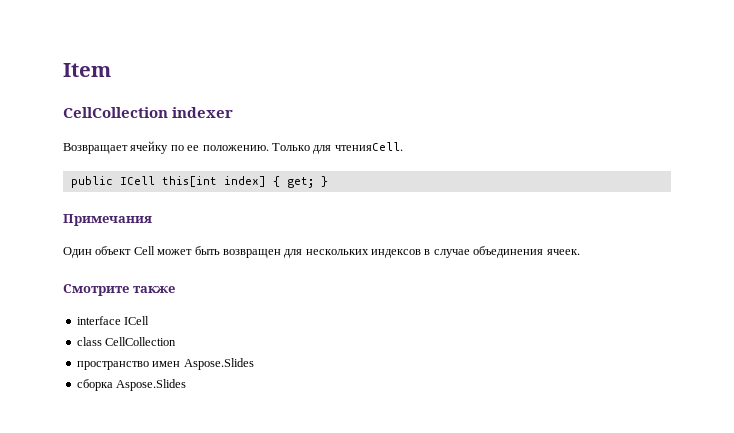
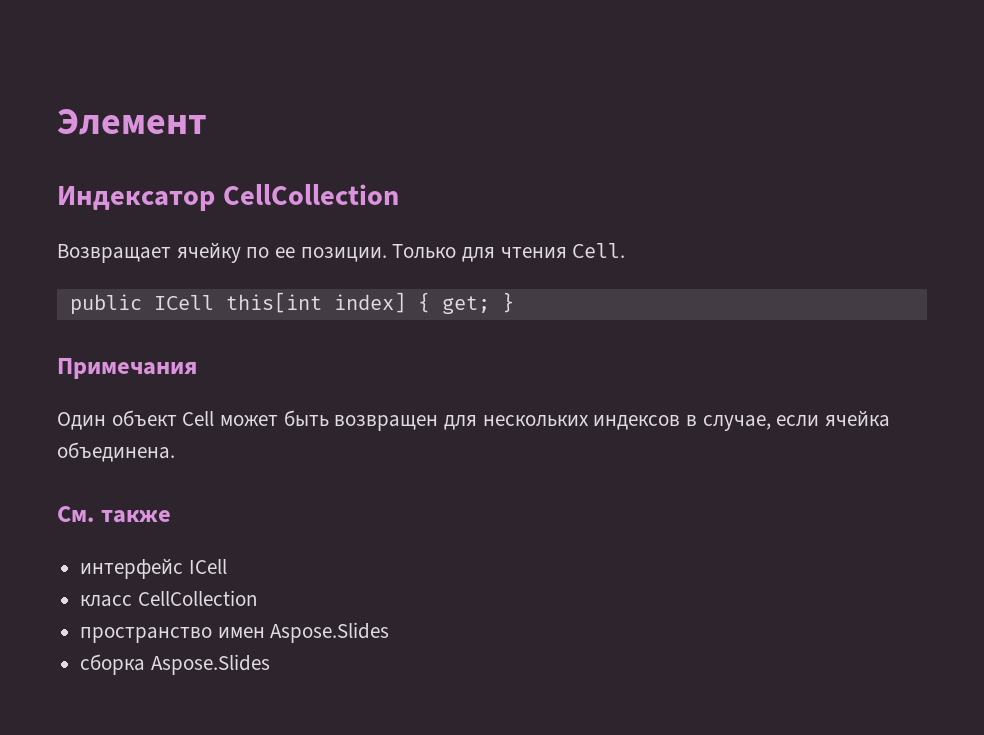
- Item
- CellCollection indexer
+ Элемент
+ Индексатор CellCollection
- Возвращает ячейку по ее положению.
+ Возвращает ячейку по ее позиции.
- Только для чтенияCell.
+ Только для чтения Cell.
- Один объект Cell может быть возвращен для нескольких индексов в случае объединения ячеек.
- Смотрите также
+ Один объект Cell может быть возвращен для нескольких индексов в случае, если ячейка объединена.
+ См. также
- interface ICell
+ интерфейс ICell
- class CellCollection
+ класс CellCollection

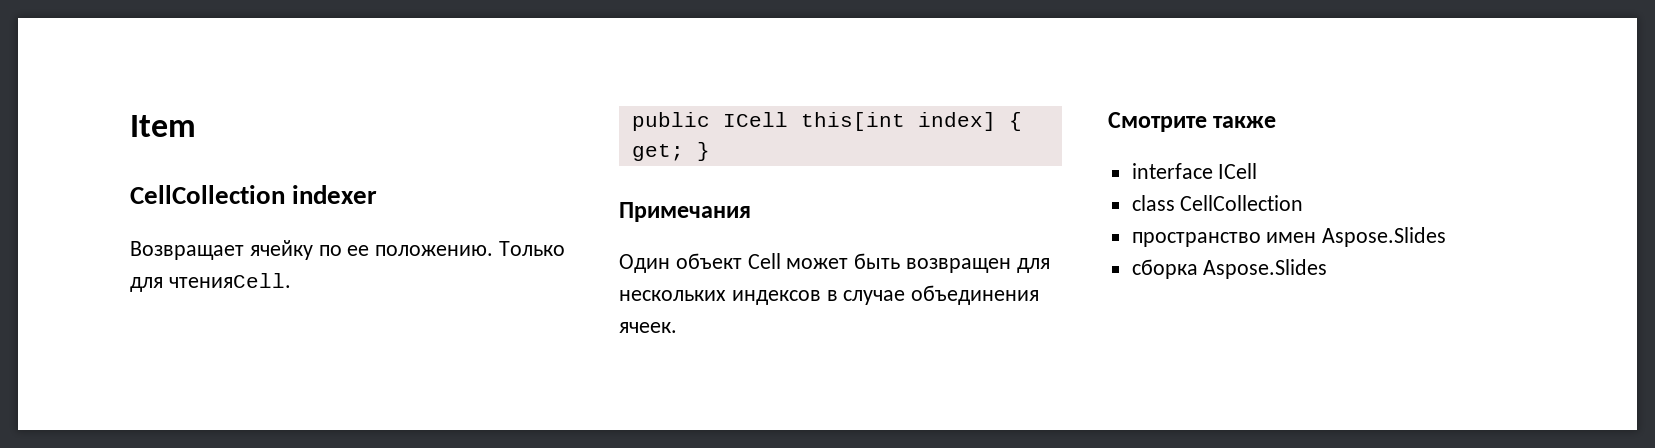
- Элемент
- Индексатор CellCollection
+ Item
+ CellCollection indexer
- Возвращает ячейку по ее позиции.
+ Возвращает ячейку по ее положению.
- Только для чтения Cell.
+ Только для чтенияCell.
- Один объект Cell может быть возвращен для нескольких индексов в случае, если ячейка объединена.
- См. также
+ Один объект Cell может быть возвращен для нескольких индексов в случае объединения ячеек.
+ Смотрите также
- интерфейс ICell
+ interface ICell
- класс CellCollection
+ class CellCollection

